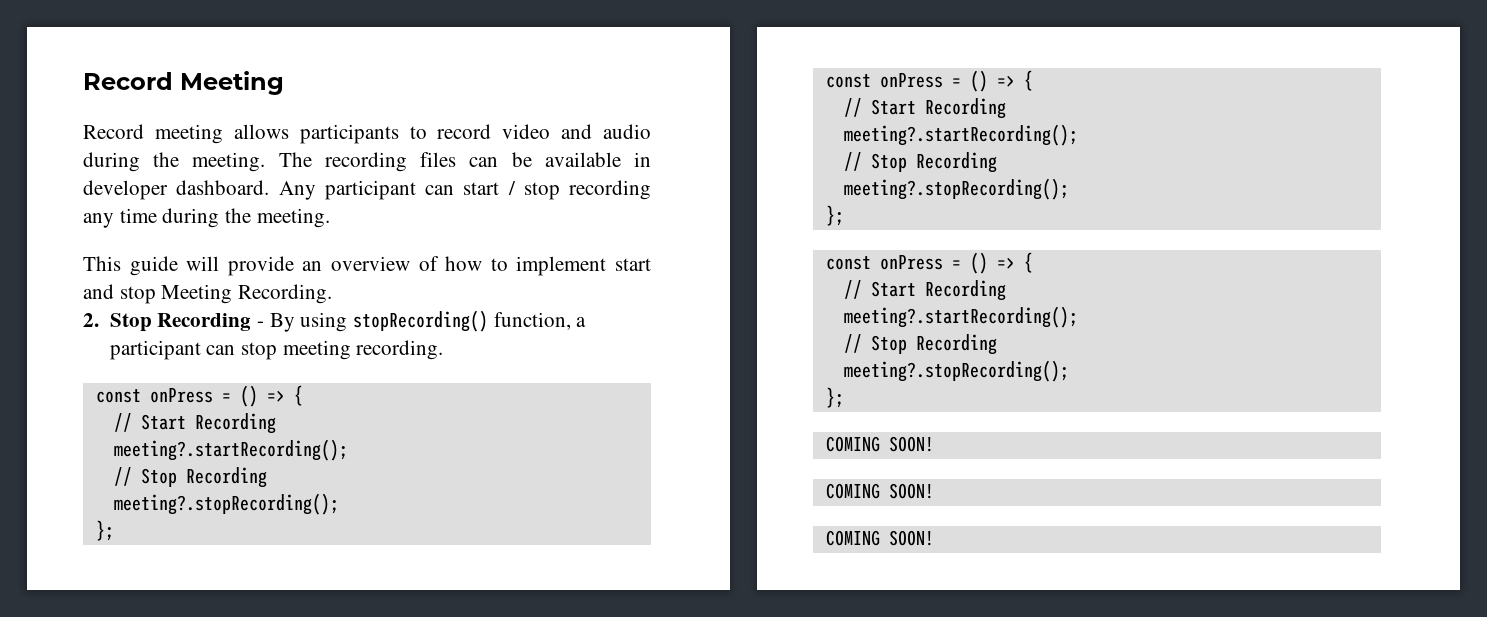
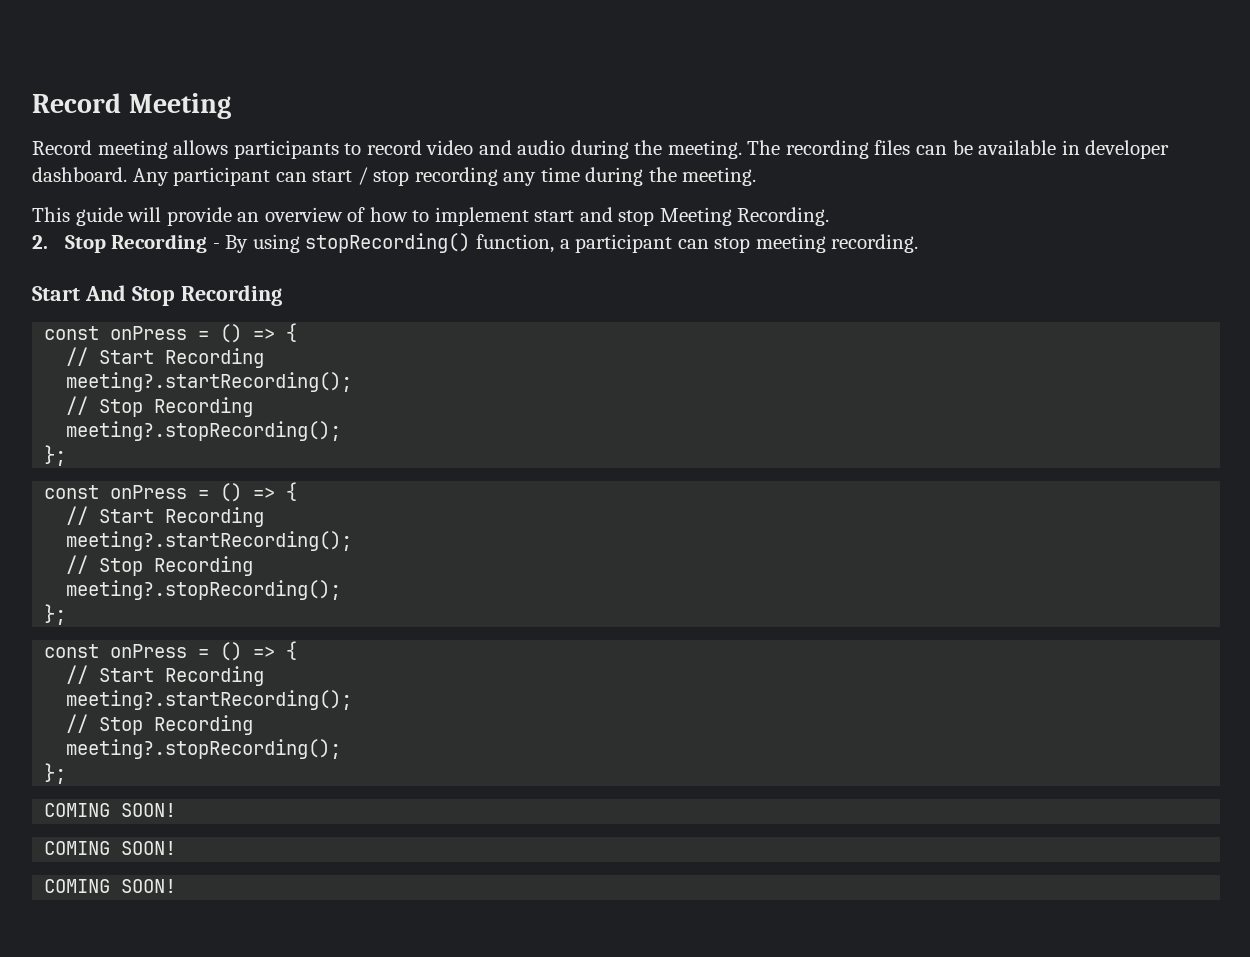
+ Start And Stop Recording

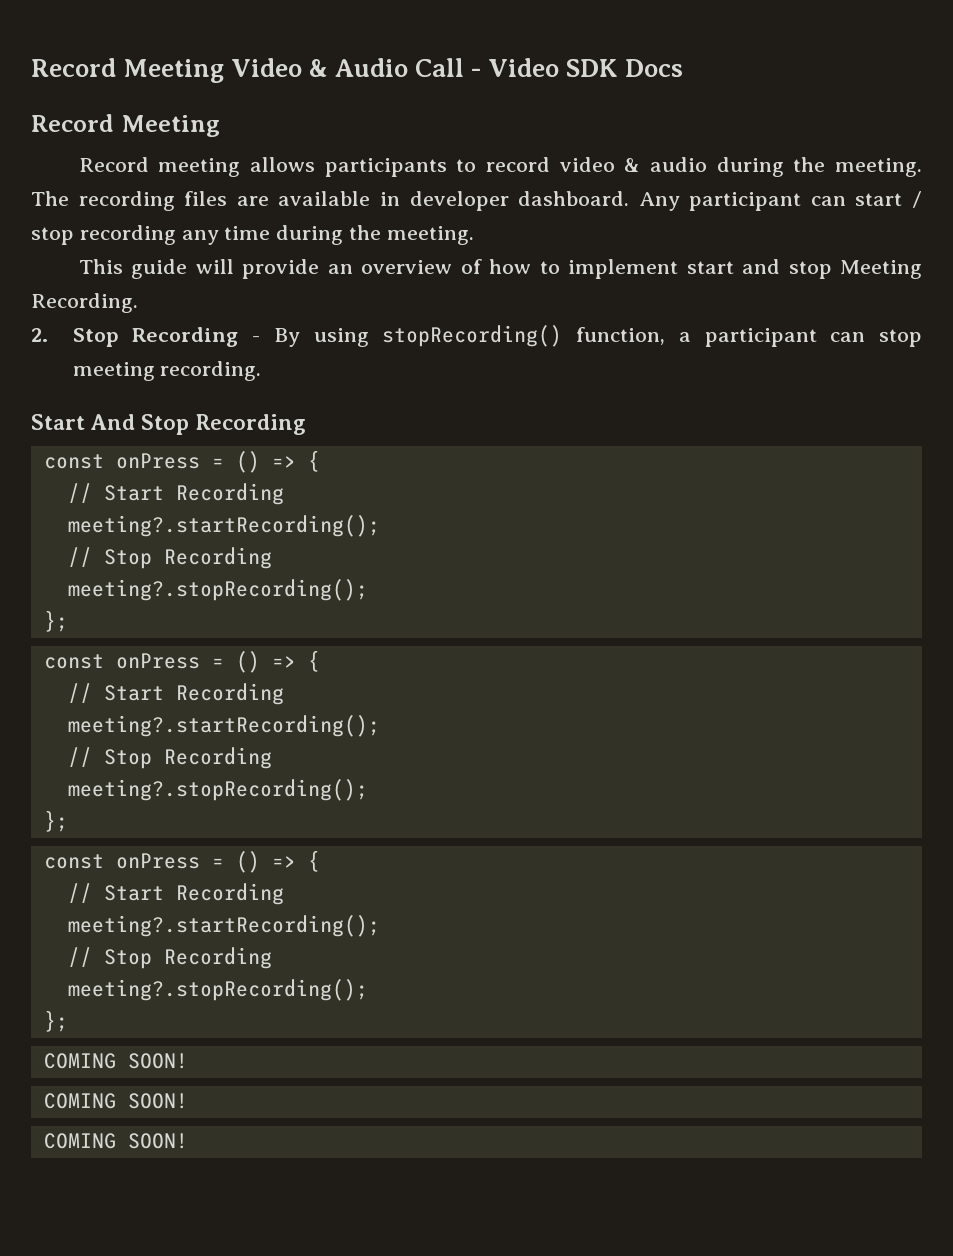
+ Record Meeting Video & Audio Call - Video SDK Docs
- Record meeting allows participants to record video and audio during the meeting.
+ Record meeting allows participants to record video & audio during the meeting.
- The recording files can be available in developer dashboard.
+ The recording files are available in developer dashboard.

